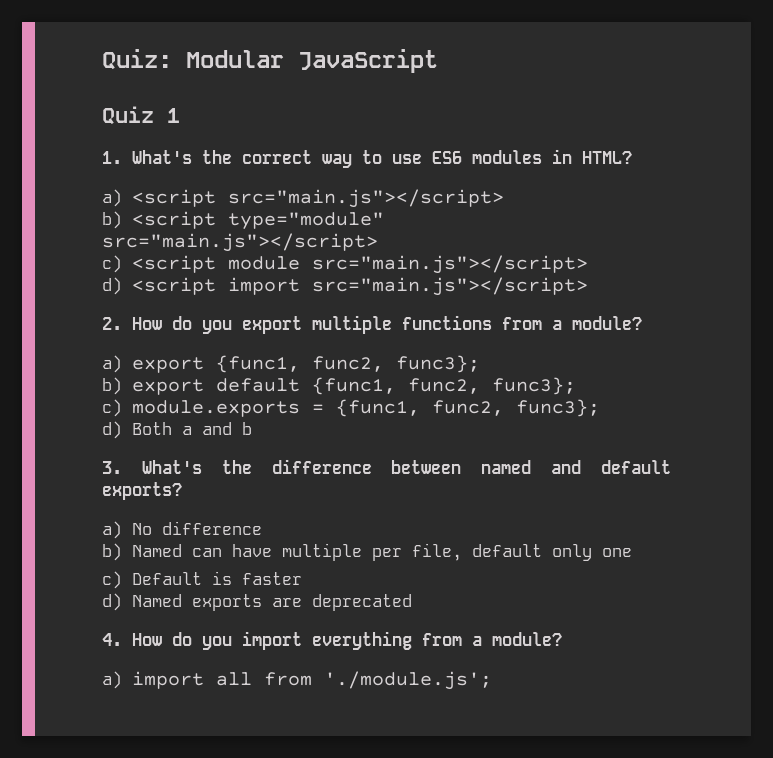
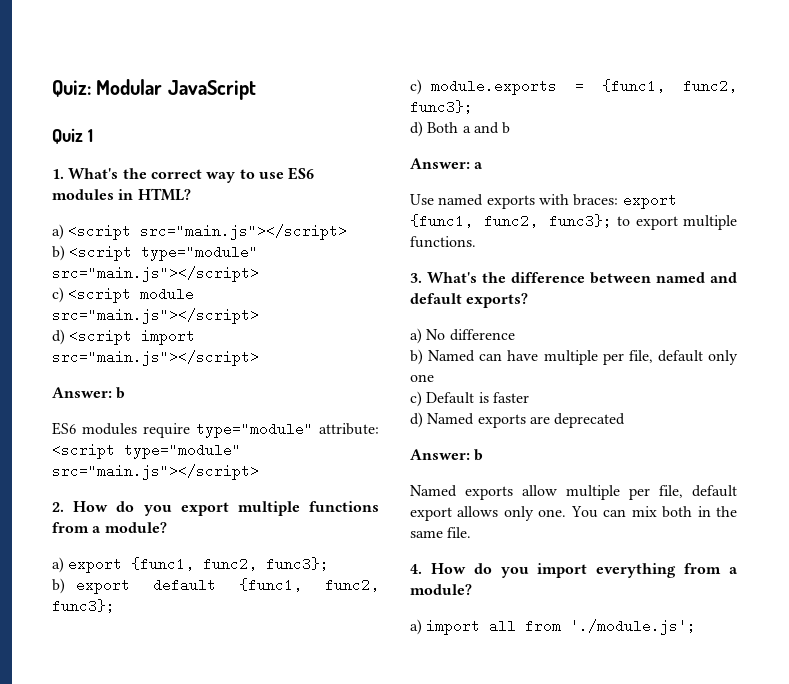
  d) <script import src="main.js"></script>
+ Answer: b
+ ES6 modules require type="module" attribute: <script type="module" src="main.js"></script>
+ Answer: a
+ Use named exports with braces: export {func1, func2, func3}; to export multiple functions.
  d) Named exports are deprecated
+ Answer: b
+ Named exports allow multiple per file, default export allows only one. You can mix both in the same file.

